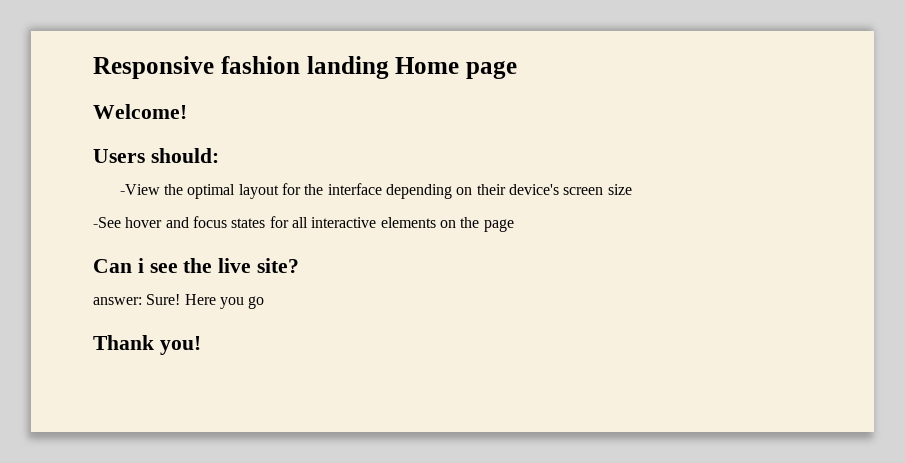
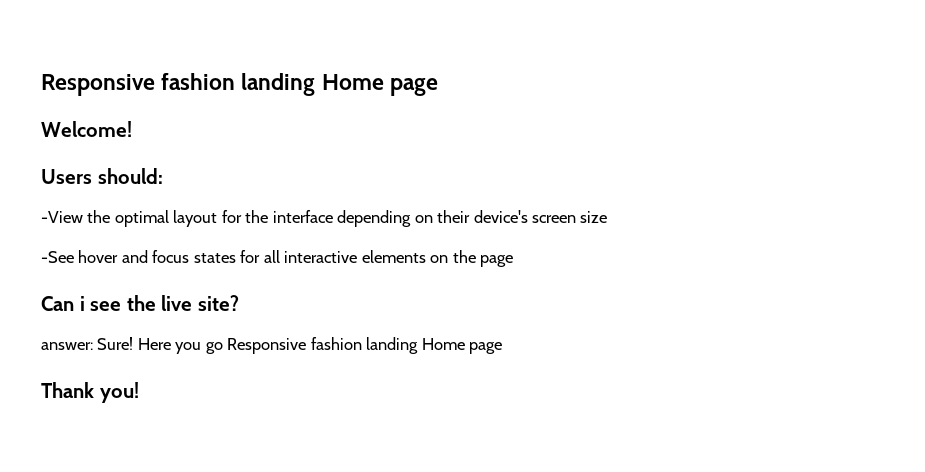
- Here you go
+ Here you go Responsive fashion landing Home page

